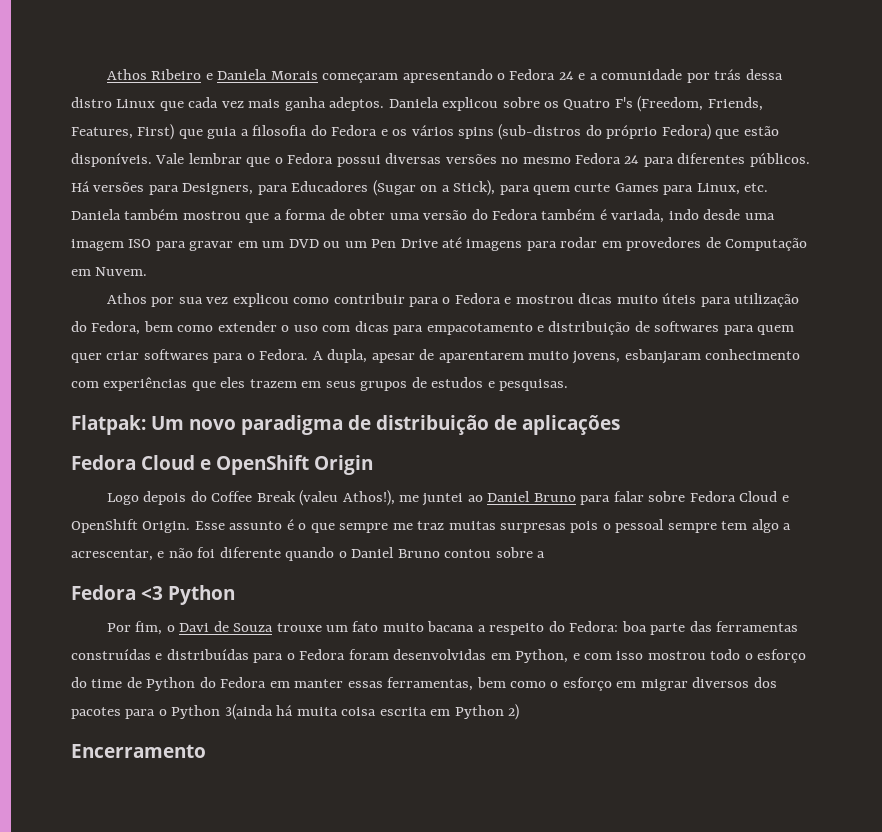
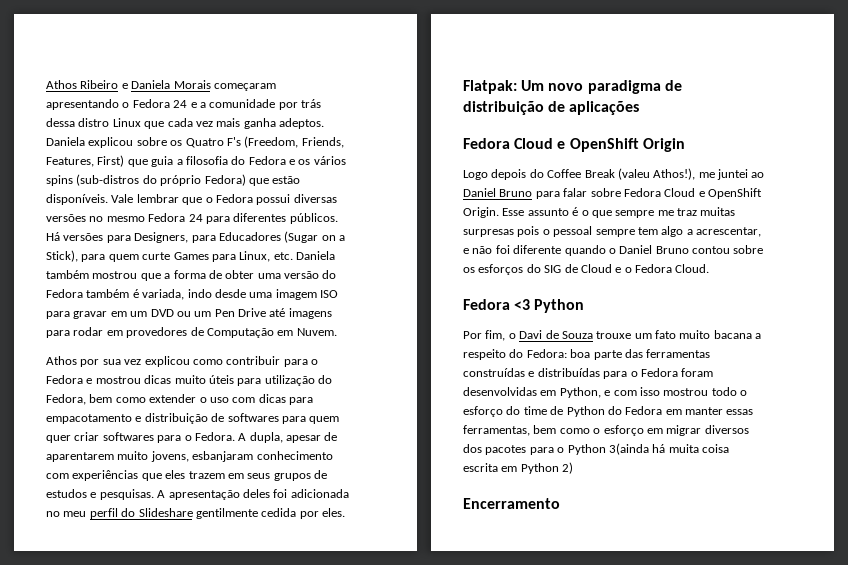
+ A apresentação deles foi adicionada no meu perfil do Slideshare gentilmente cedida por eles.
- Esse assunto é o que sempre me traz muitas surpresas pois o pessoal sempre tem algo a acrescentar, e não foi diferente quando o Daniel Bruno contou sobre a
+ Esse assunto é o que sempre me traz muitas surpresas pois o pessoal sempre tem algo a acrescentar, e não foi diferente quando o Daniel Bruno contou sobre os esforços do SIG de Cloud e o Fedora Cloud.

